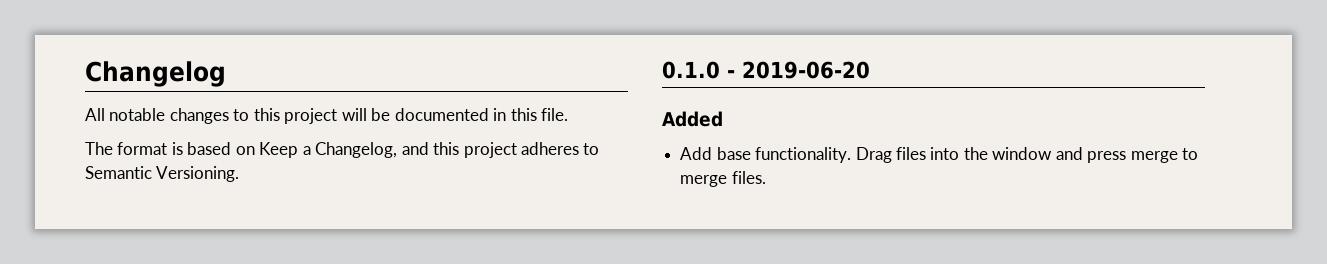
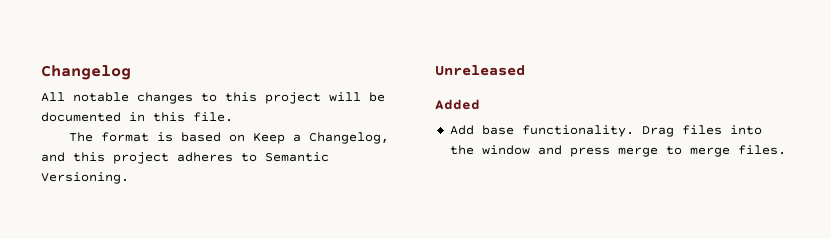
- 0.1.0 - 2019-06-20
+ Unreleased

